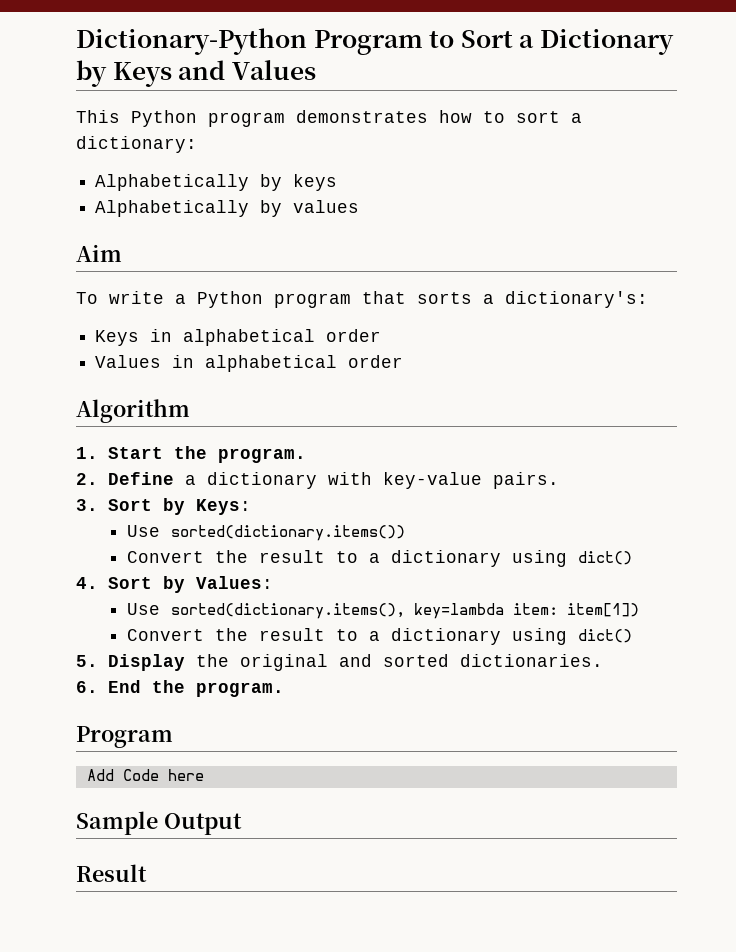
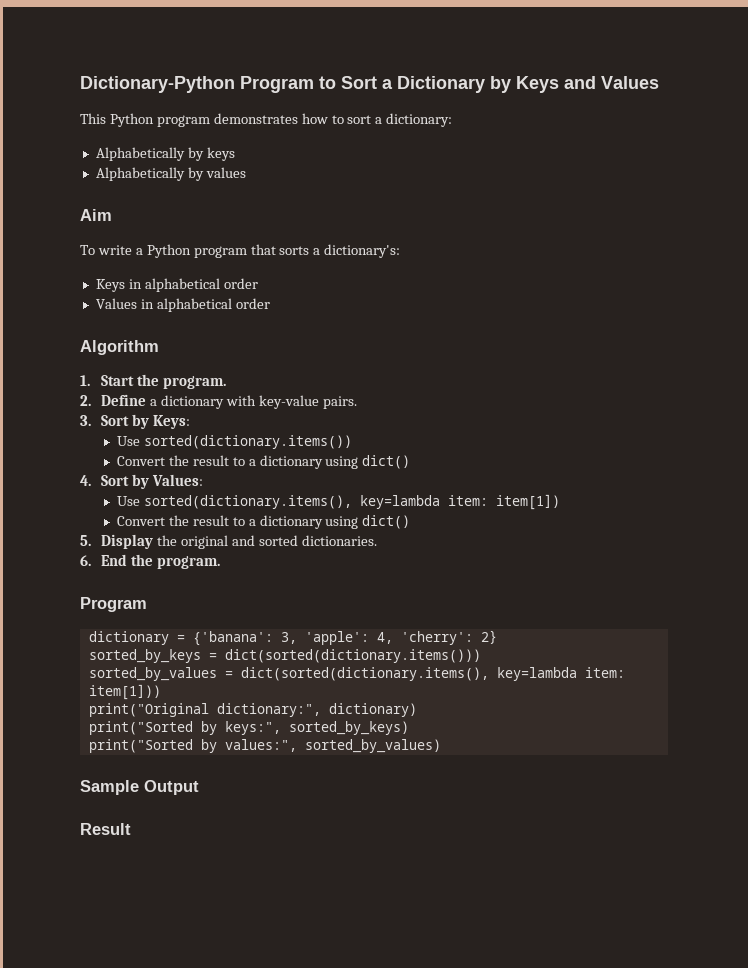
- Add Code here
+ dictionary = {'banana': 3, 'apple': 4, 'cherry': 2}
+ sorted_by_keys = dict(sorted(dictionary.items()))
+ sorted_by_values = dict(sorted(dictionary.items(), key=lambda item: item[1]))
+ print("Original dictionary:", dictionary)
+ print("Sorted by keys:", sorted_by_keys)
+ print("Sorted by values:", sorted_by_values)

